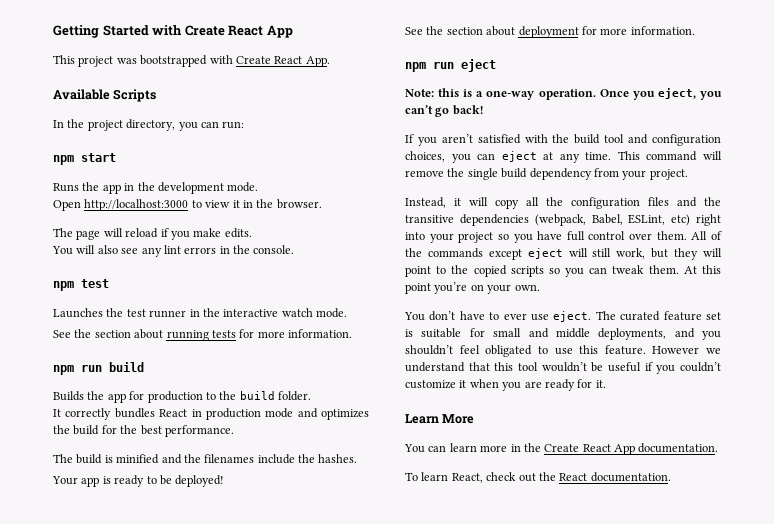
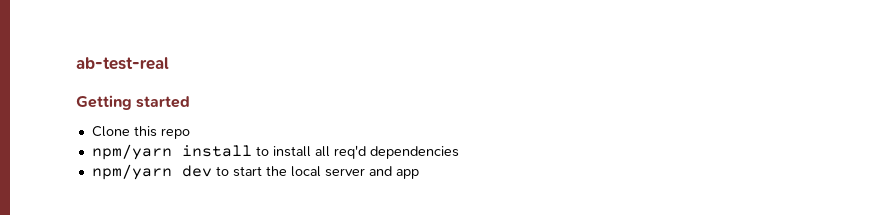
- Getting Started with Create React App
- This project was bootstrapped with Create React App.
- Available Scripts
- In the project directory, you can run:
- npm start
- Runs the app in the development mode.
- Open http://localhost:3000 to view it in the browser.
- The page will reload if you make edits.
- You will also see any lint errors in the console.
- npm test
- Launches the test runner in the interactive watch mode.
- See the section about running tests for more information.
- npm run build
- Builds the app for production to the build folder.
- It correctly bundles React in production mode and optimizes the build for the best performance.
- The build is minified and the filenames include the hashes.
- Your app is ready to be deployed!
- See the section about deployment for more information.
- npm run eject
- Note: this is a one-way operation. Once you eject, you can’t go back!
- If you aren’t satisfied with the build tool and configuration choices, you can eject at any time. This command will remove the single build dependency from your project.
- Instead, it will copy all the configuration files and the transitive dependencies (webpack, Babel, ESLint, etc) right into your project so you have full control over them. All of the commands except eject will still work, but they will point to the copied scripts so you can tweak them. At this point you’re on your own.
- You don’t have to ever use eject. The curated feature set is suitable for small and middle deployments, and you shouldn’t feel obligated to use this feature. However we understand that this tool wouldn’t be useful if you couldn’t customize it when you are ready for it.
- Learn More
- You can learn more in the Create React App documentation.
- To learn React, check out the React documentation.
+ ab-test-real
+ Getting started
+ Clone this repo
+ npm/yarn install to install all req'd dependencies
+ npm/yarn dev to start the local server and app

